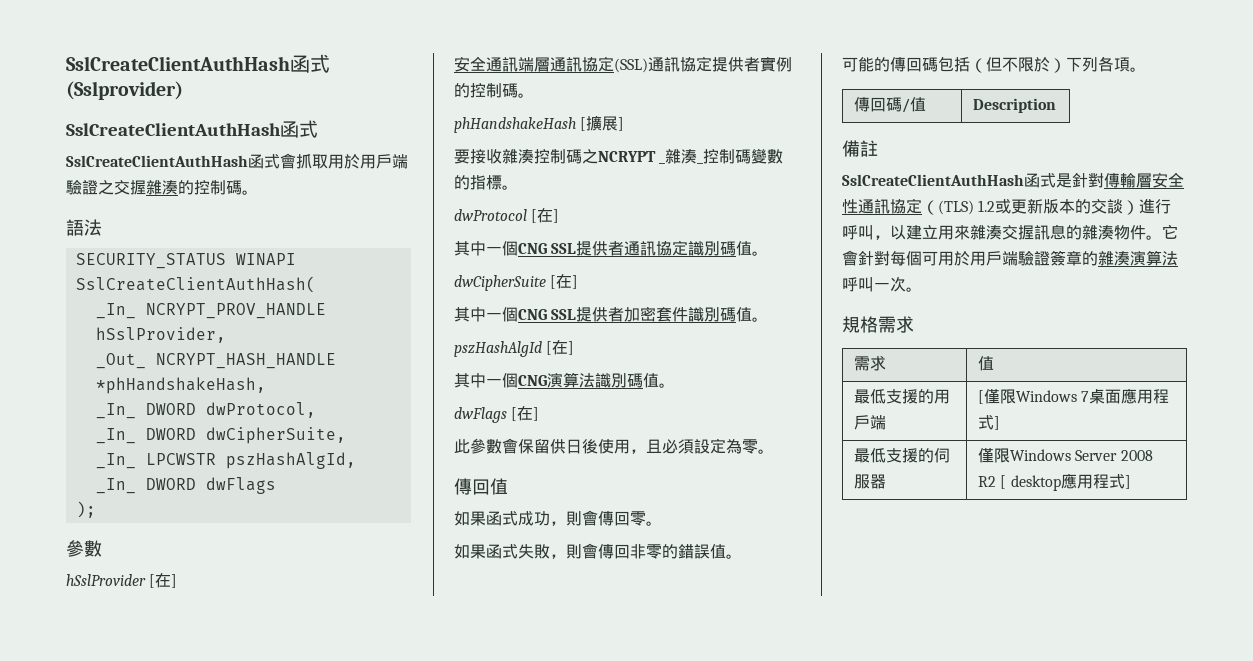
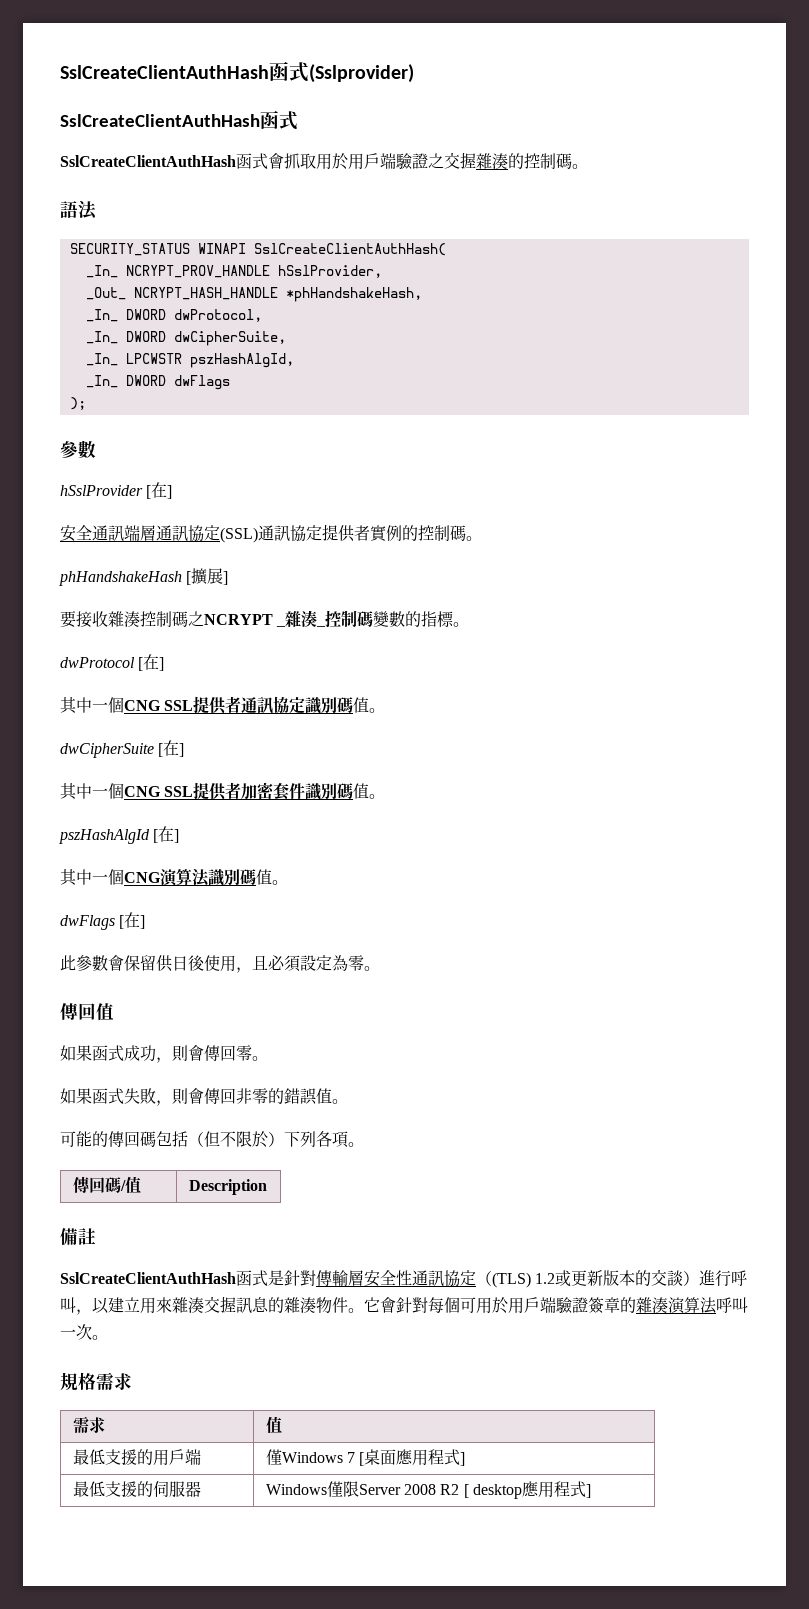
- 最低支援的用戶端 | [僅限Windows 7桌面應用程式]
+ 最低支援的用戶端 | 僅Windows 7 [桌面應用程式]
- 最低支援的伺服器 | 僅限Windows Server 2008 R2 [ desktop應用程式]
+ 最低支援的伺服器 | Windows僅限Server 2008 R2 [ desktop應用程式]

